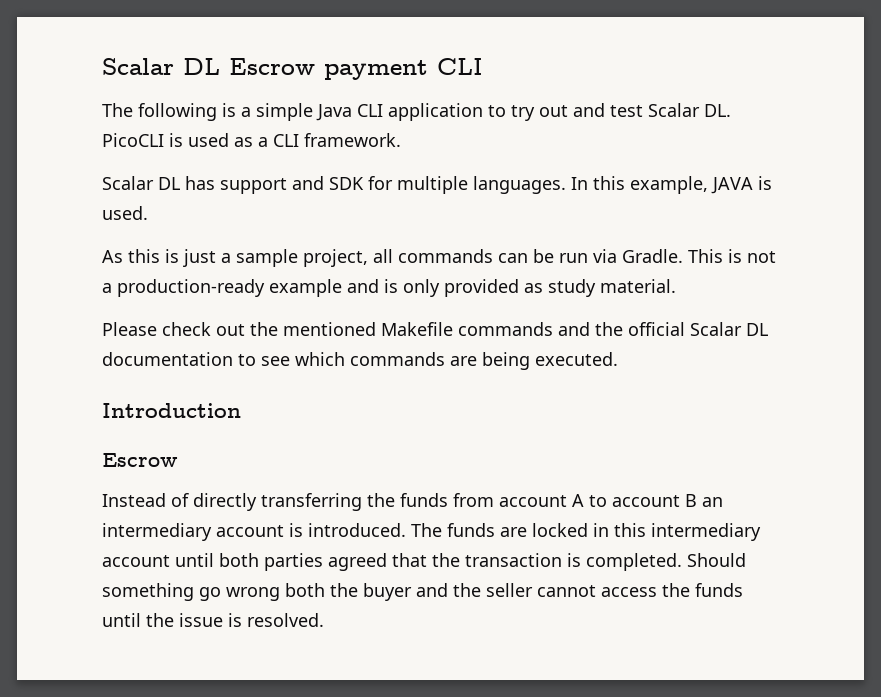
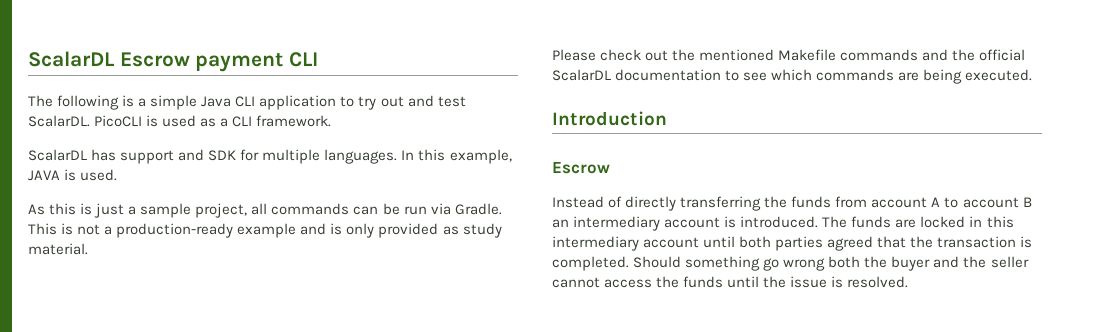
- Scalar DL Escrow payment CLI
+ ScalarDL Escrow payment CLI
- The following is a simple Java CLI application to try out and test Scalar DL. PicoCLI is used as a CLI framework.
+ The following is a simple Java CLI application to try out and test ScalarDL. PicoCLI is used as a CLI framework.
- Scalar DL has support and SDK for multiple languages.
+ ScalarDL has support and SDK for multiple languages.
- Please check out the mentioned Makefile commands and the official Scalar DL documentation to see which commands are being executed.
+ Please check out the mentioned Makefile commands and the official ScalarDL documentation to see which commands are being executed.

